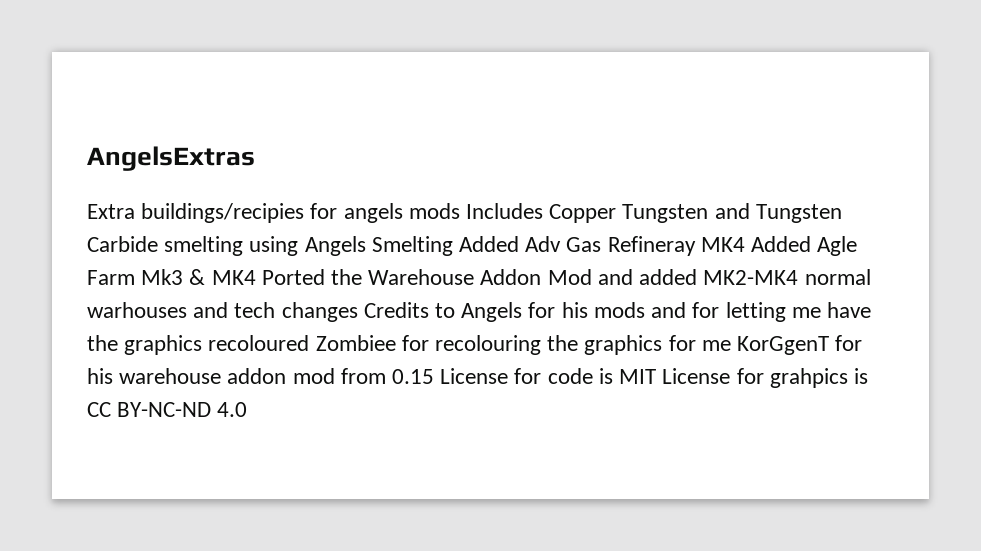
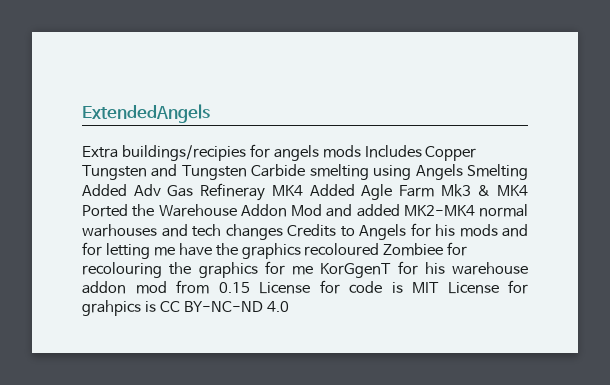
- AngelsExtras
+ ExtendedAngels

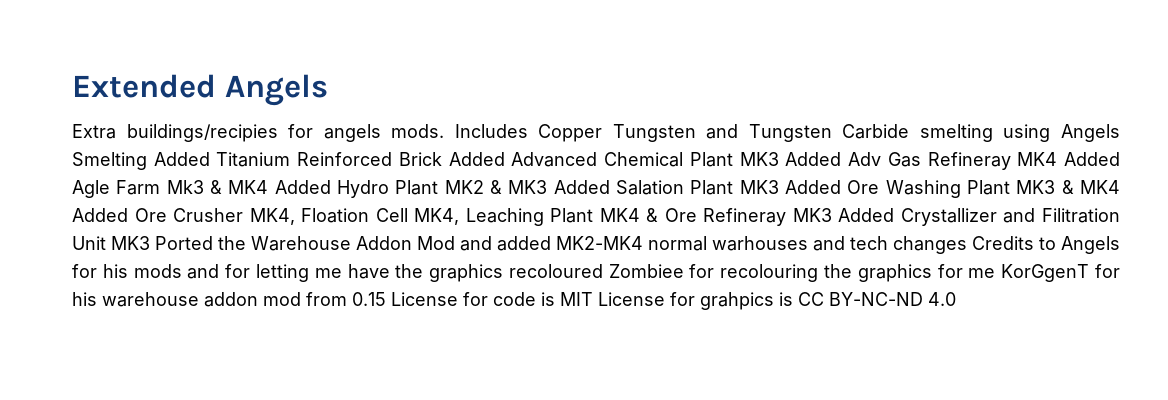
- ExtendedAngels
+ Extended Angels
- Extra buildings/recipies for angels mods Includes Copper Tungsten and Tungsten Carbide smelting using Angels Smelting Added Adv Gas Refineray MK4 Added Agle Farm Mk3 & MK4 Ported the Warehouse Addon Mod and added MK2-MK4 normal warhouses and tech changes Credits to Angels for his mods and for letting me have the graphics recoloured Zombiee for recolouring the graphics for me KorGgenT for his warehouse addon mod from 0.15 License for code is MIT License for grahpics is CC BY-NC-ND 4.0
+ Extra buildings/recipies for angels mods. Includes Copper Tungsten and Tungsten Carbide smelting using Angels Smelting Added Titanium Reinforced Brick Added Advanced Chemical Plant MK3 Added Adv Gas Refineray MK4 Added Agle Farm Mk3 & MK4 Added Hydro Plant MK2 & MK3 Added Salation Plant MK3 Added Ore Washing Plant MK3 & MK4 Added Ore Crusher MK4, Floation Cell MK4, Leaching Plant MK4 & Ore Refineray MK3 Added Crystallizer and Filitration Unit MK3 Ported the Warehouse Addon Mod and added MK2-MK4 normal warhouses and tech changes Credits to Angels for his mods and for letting me have the graphics recoloured Zombiee for recolouring the graphics for me KorGgenT for his warehouse addon mod from 0.15 License for code is MIT License for grahpics is CC BY-NC-ND 4.0

